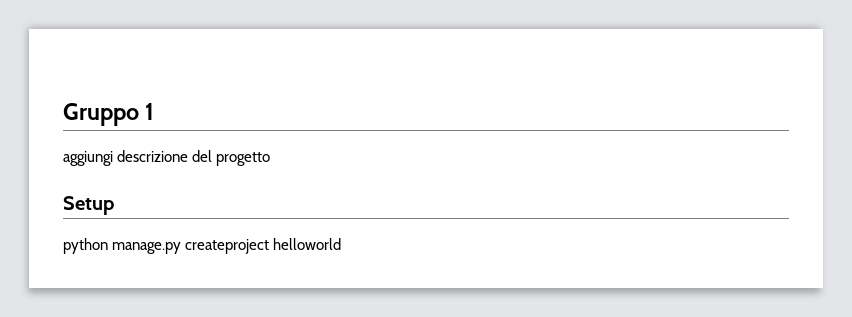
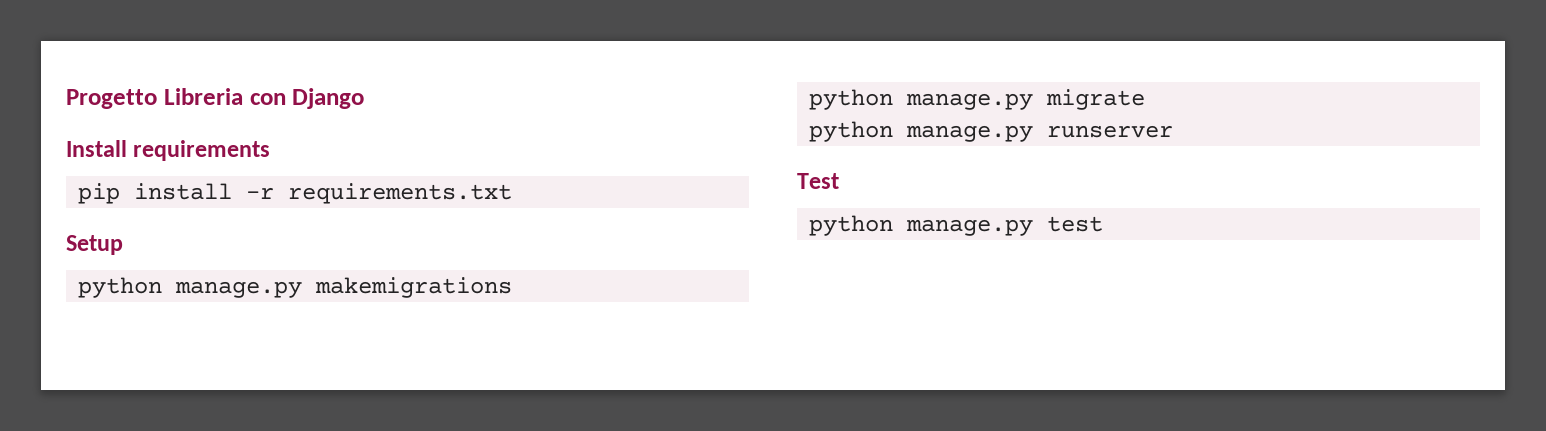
- Gruppo 1
- aggiungi descrizione del progetto
+ Progetto Libreria con Django
+ Install requirements
+ pip install -r requirements.txt
  Setup
- python manage.py createproject helloworld
+ python manage.py makemigrations
+ python manage.py migrate
+ python manage.py runserver
+ Test
+ python manage.py test

